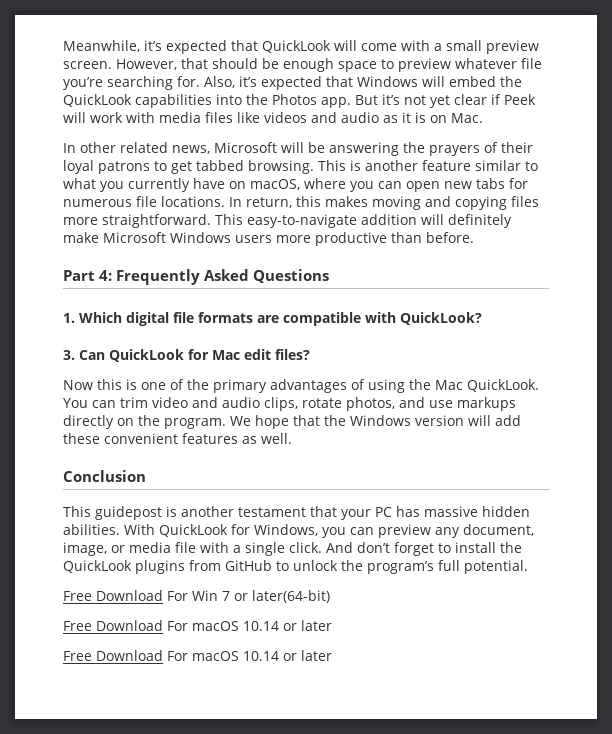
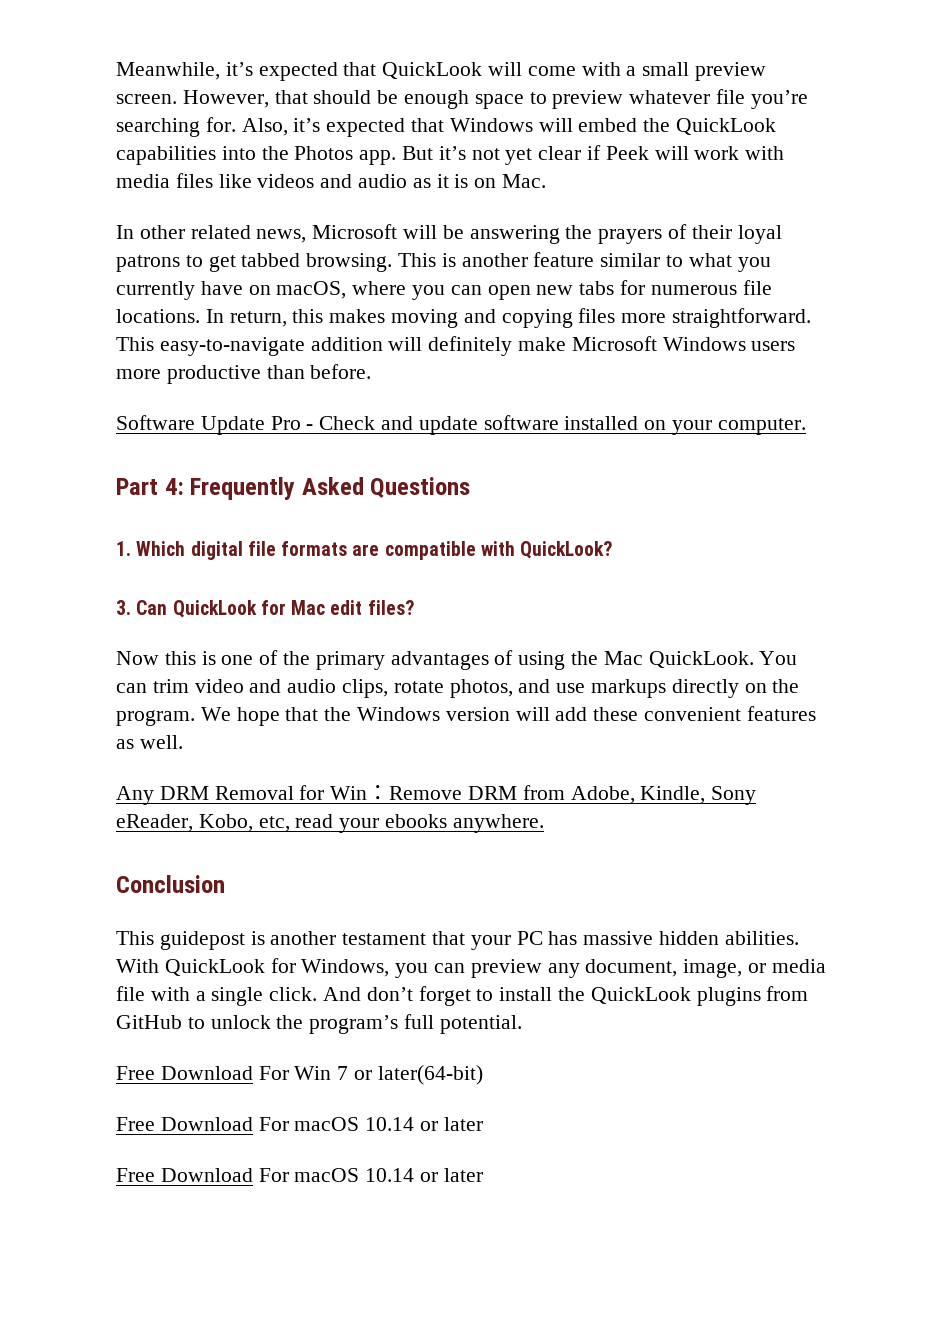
+ Software Update Pro - Check and update software installed on your computer.
+ Any DRM Removal for Win：Remove DRM from Adobe, Kindle, Sony eReader, Kobo, etc, read your ebooks anywhere.

